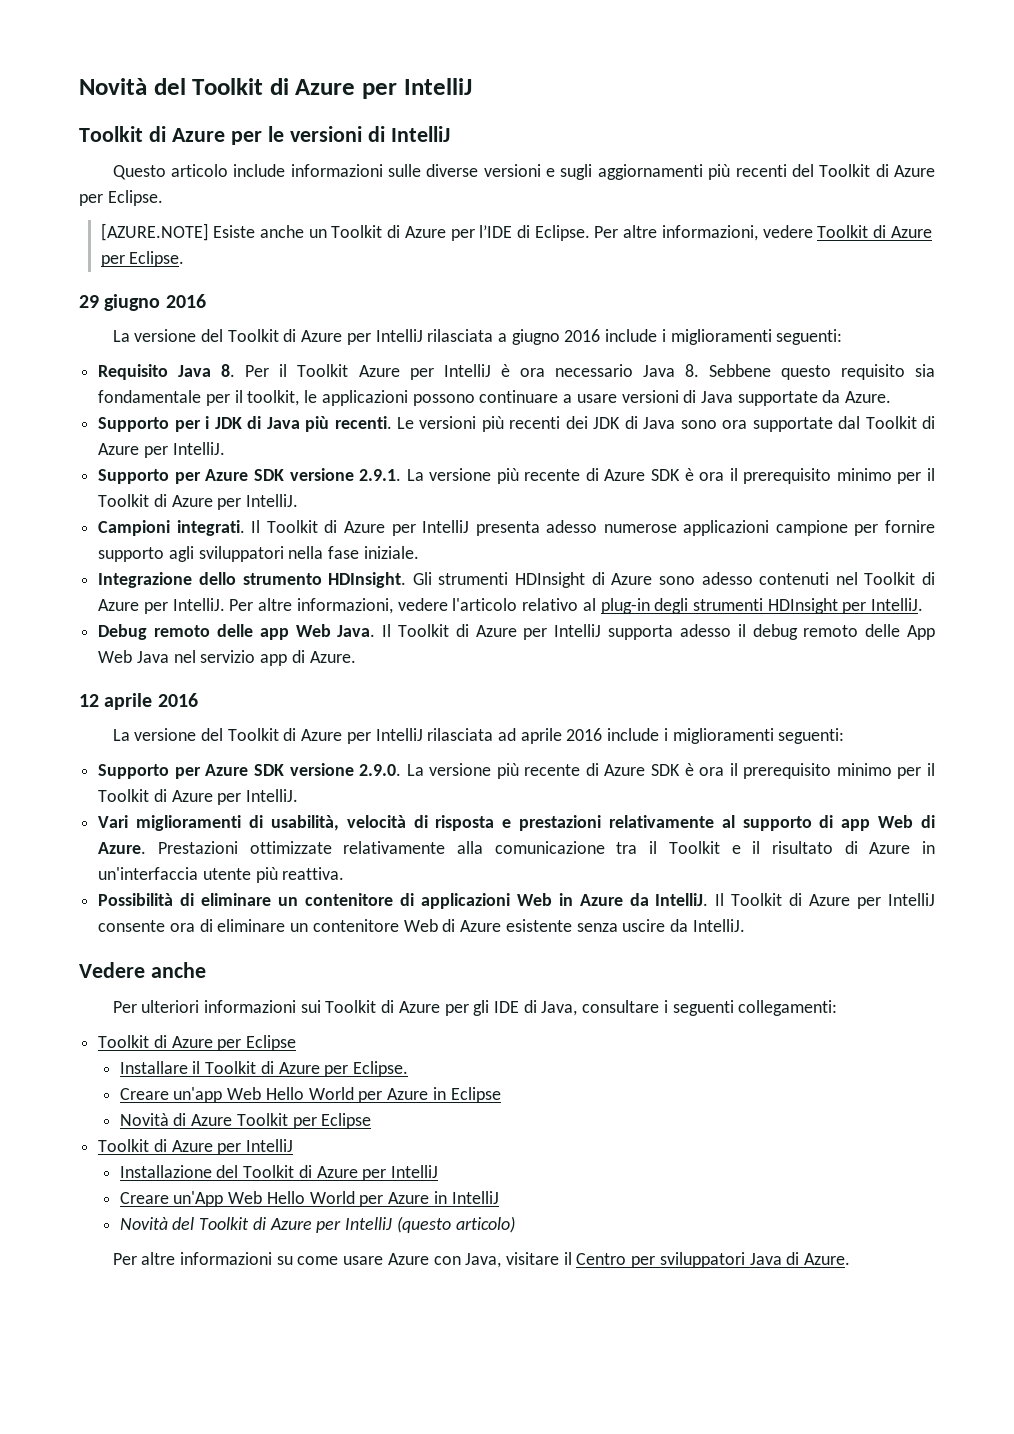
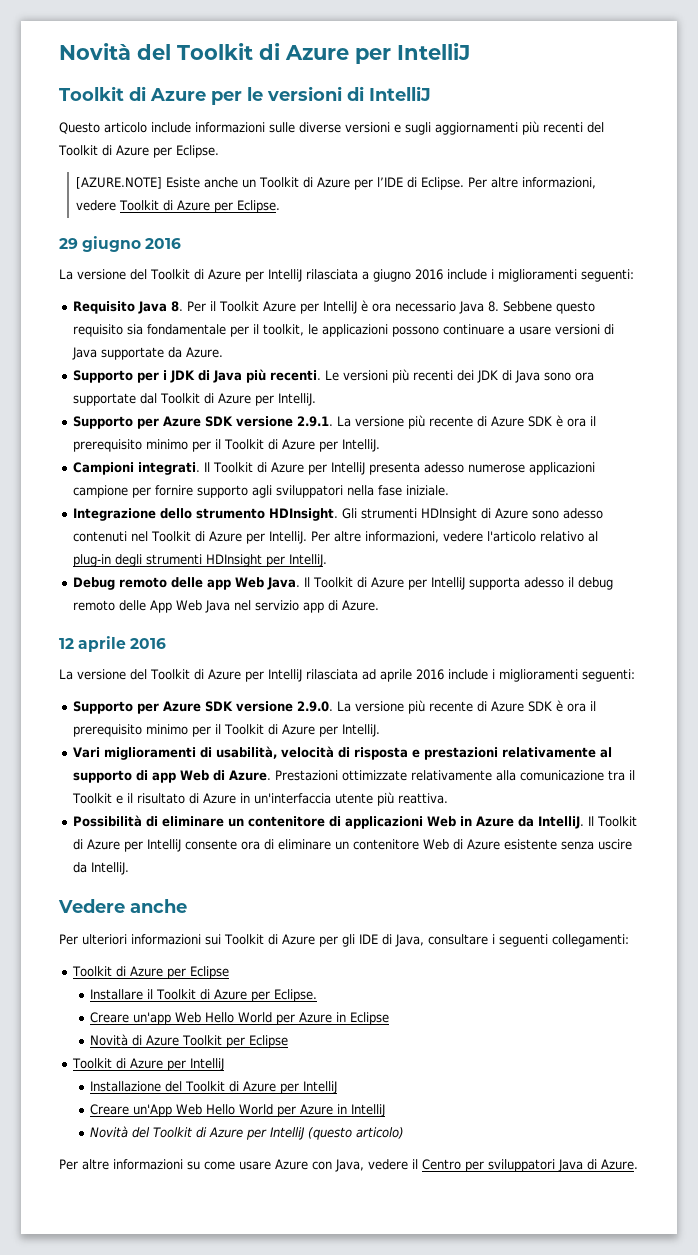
- Per altre informazioni su come usare Azure con Java, visitare il Centro per sviluppatori Java di Azure.
+ Per altre informazioni su come usare Azure con Java, vedere il Centro per sviluppatori Java di Azure.

